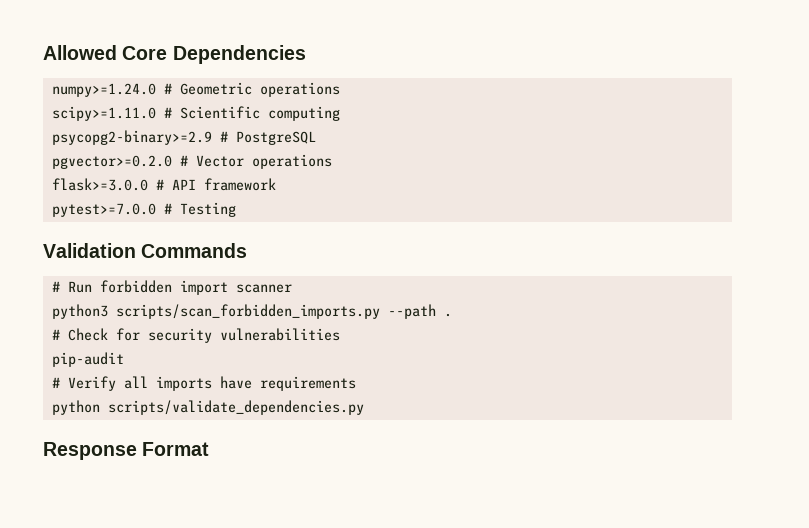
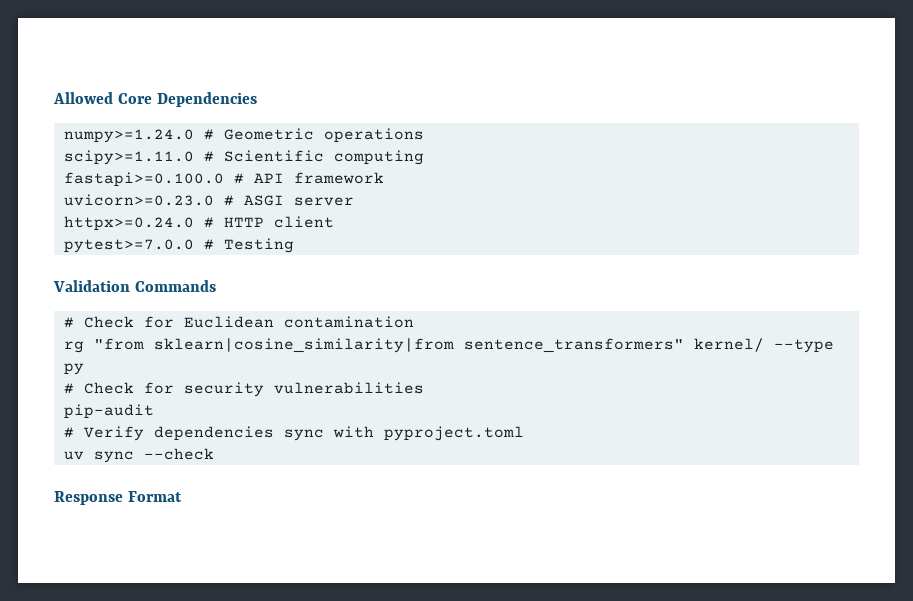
- psycopg2-binary>=2.9 # PostgreSQL
- pgvector>=0.2.0 # Vector operations
- flask>=3.0.0 # API framework
+ fastapi>=0.100.0 # API framework
+ uvicorn>=0.23.0 # ASGI server
+ httpx>=0.24.0 # HTTP client
- # Run forbidden import scanner
- python3 scripts/scan_forbidden_imports.py --path .
+ # Check for Euclidean contamination
+ rg "from sklearn|cosine_similarity|from sentence_transformers" kernel/ --type py
- # Verify all imports have requirements
- python scripts/validate_dependencies.py
+ # Verify dependencies sync with pyproject.toml
+ uv sync --check

